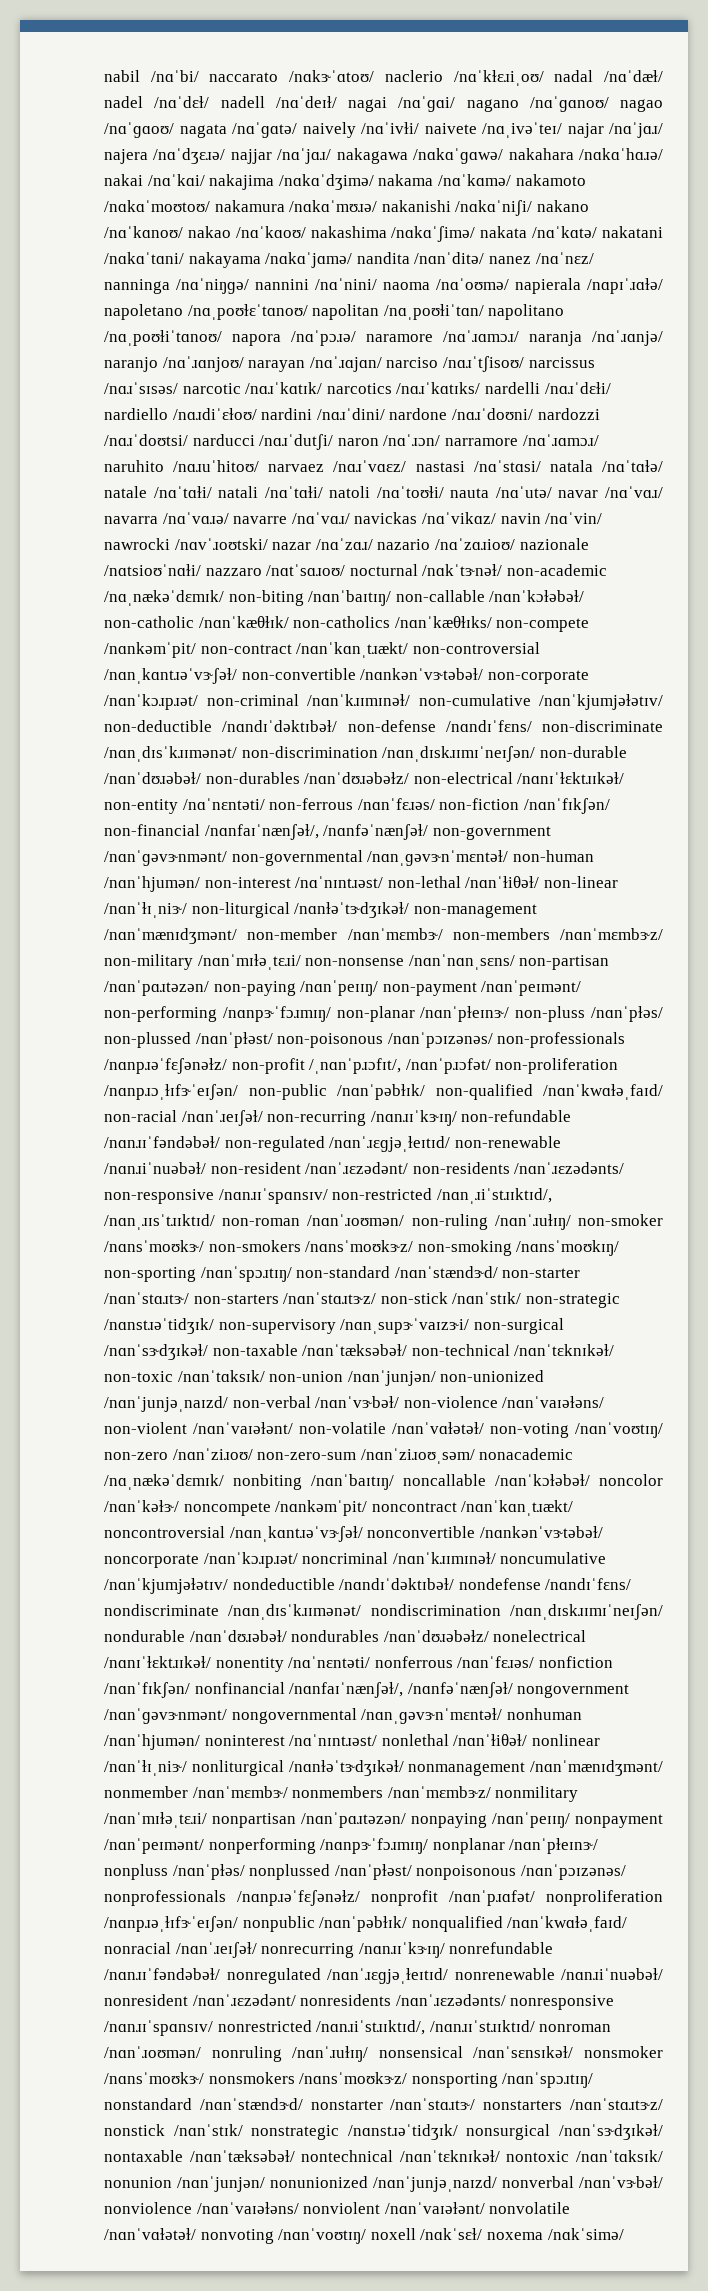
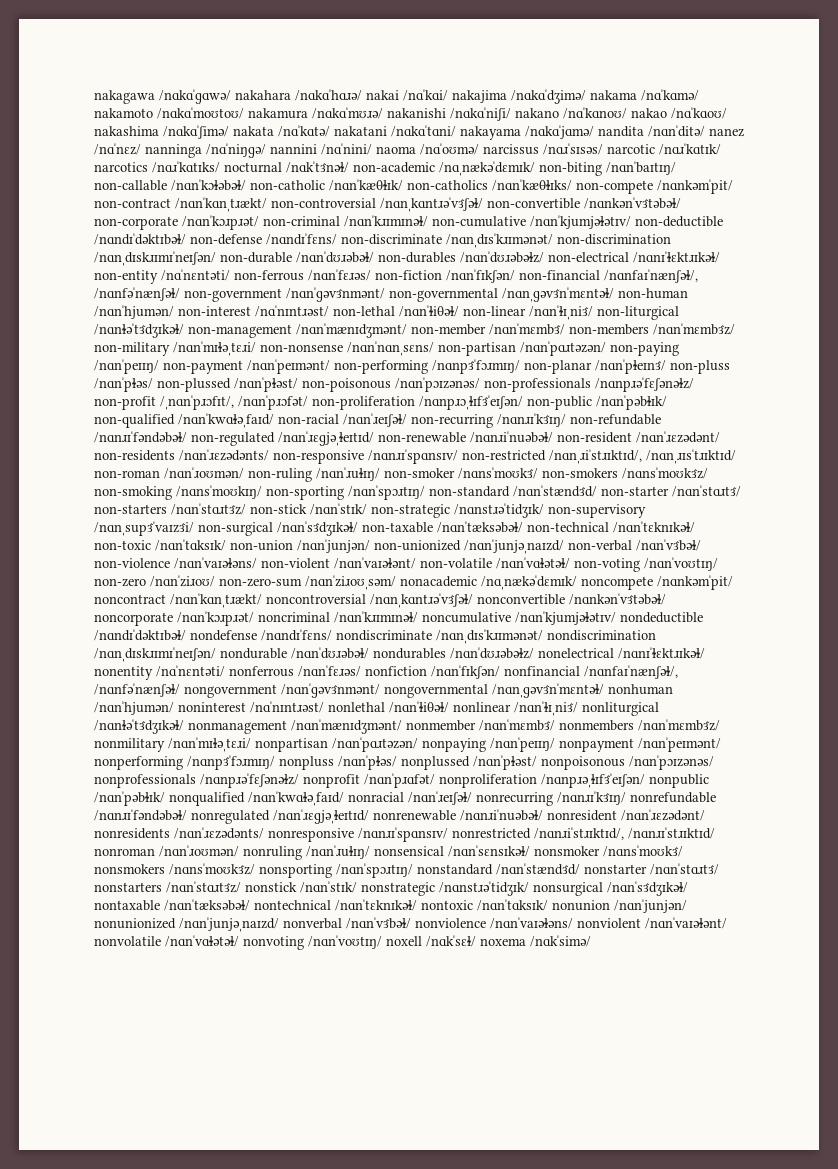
- nabil /nɑˈbi/ naccarato /nɑkɝˈɑtoʊ/ naclerio /nɑˈkɫɛɹiˌoʊ/ nadal /nɑˈdæɫ/ nadel /nɑˈdɛɫ/ nadell /nɑˈdeɪɫ/ nagai /nɑˈɡɑi/ nagano /nɑˈɡɑnoʊ/ nagao /nɑˈɡɑoʊ/ nagata /nɑˈɡɑtə/ naively /nɑˈivɫi/ naivete /nɑˌivəˈteɪ/ najar /nɑˈjɑɹ/ najera /nɑˈdʒɛɹə/ najjar /nɑˈjɑɹ/ nakagawa /nɑkɑˈɡɑwə/ nakahara /nɑkɑˈhɑɹə/ nakai /nɑˈkɑi/ nakajima /nɑkɑˈdʒimə/ nakama /nɑˈkɑmə/ nakamoto /nɑkɑˈmoʊtoʊ/ nakamura /nɑkɑˈmʊɹə/ nakanishi /nɑkɑˈniʃi/ nakano /nɑˈkɑnoʊ/ nakao /nɑˈkɑoʊ/ nakashima /nɑkɑˈʃimə/ nakata /nɑˈkɑtə/ nakatani /nɑkɑˈtɑni/ nakayama /nɑkɑˈjɑmə/ nandita /nɑnˈditə/ nanez /nɑˈnɛz/ nanninga /nɑˈniŋɡə/ nannini /nɑˈnini/ naoma /nɑˈoʊmə/ napierala /nɑpɪˈɹɑɫə/ napoletano /nɑˌpoʊɫɛˈtɑnoʊ/ napolitan /nɑˌpoʊɫiˈtɑn/ napolitano /nɑˌpoʊɫiˈtɑnoʊ/ napora /nɑˈpɔɹə/ naramore /nɑˈɹɑmɔɹ/ naranja /nɑˈɹɑnjə/ naranjo /nɑˈɹɑnjoʊ/ narayan /nɑˈɹɑjɑn/ narciso /nɑɹˈtʃisoʊ/ narcissus /nɑɹˈsɪsəs/ narcotic /nɑɹˈkɑtɪk/ narcotics /nɑɹˈkɑtɪks/ nardelli /nɑɹˈdɛɫi/ nardiello /nɑɹdiˈɛɫoʊ/ nardini /nɑɹˈdini/ nardone /nɑɹˈdoʊni/ nardozzi /nɑɹˈdoʊtsi/ narducci /nɑɹˈdutʃi/ naron /nɑˈɹɔn/ narramore /nɑˈɹɑmɔɹ/ naruhito /nɑɹuˈhitoʊ/ narvaez /nɑɹˈvɑɛz/ nastasi /nɑˈstɑsi/ natala /nɑˈtɑɫə/ natale /nɑˈtɑɫi/ natali /nɑˈtɑɫi/ natoli /nɑˈtoʊɫi/ nauta /nɑˈutə/ navar /nɑˈvɑɹ/ navarra /nɑˈvɑɹə/ navarre /nɑˈvɑɹ/ navickas /nɑˈvikɑz/ navin /nɑˈvin/ nawrocki /nɑvˈɹoʊtski/ nazar /nɑˈzɑɹ/ nazario /nɑˈzɑɹioʊ/ nazionale /nɑtsioʊˈnɑɫi/ nazzaro /nɑtˈsɑɹoʊ/ nocturnal /nɑkˈtɝnəɫ/ non-academic /nɑˌnækəˈdɛmɪk/ non-biting /nɑnˈbaɪtɪŋ/ non-callable /nɑnˈkɔɫəbəɫ/ non-catholic /nɑnˈkæθɫɪk/ non-catholics /nɑnˈkæθɫɪks/ non-compete /nɑnkəmˈpit/ non-contract /nɑnˈkɑnˌtɹækt/ non-controversial /nɑnˌkɑntɹəˈvɝʃəɫ/ non-convertible /nɑnkənˈvɝtəbəɫ/ non-corporate /nɑnˈkɔɹpɹət/ non-criminal /nɑnˈkɹɪmɪnəɫ/ non-cumulative /nɑnˈkjumjəɫətɪv/ non-deductible /nɑndɪˈdəktɪbəɫ/ non-defense /nɑndɪˈfɛns/ non-discriminate /nɑnˌdɪsˈkɹɪmənət/ non-discrimination /nɑnˌdɪskɹɪmɪˈneɪʃən/ non-durable /nɑnˈdʊɹəbəɫ/ non-durables /nɑnˈdʊɹəbəɫz/ non-electrical /nɑnɪˈɫɛktɹɪkəɫ/ non-entity /nɑˈnɛntəti/ non-ferrous /nɑnˈfɛɹəs/ non-fiction /nɑnˈfɪkʃən/ non-financial /nɑnfaɪˈnænʃəɫ/, /nɑnfəˈnænʃəɫ/ non-government /nɑnˈɡəvɝnmənt/ non-governmental /nɑnˌɡəvɝnˈmɛntəɫ/ non-human /nɑnˈhjumən/ non-interest /nɑˈnɪntɹəst/ non-lethal /nɑnˈɫiθəɫ/ non-linear /nɑnˈɫɪˌniɝ/ non-liturgical /nɑnɫəˈtɝdʒɪkəɫ/ non-management /nɑnˈmænɪdʒmənt/ non-member /nɑnˈmɛmbɝ/ non-members /nɑnˈmɛmbɝz/ non-military /nɑnˈmɪɫəˌtɛɹi/ non-nonsense /nɑnˈnɑnˌsɛns/ non-partisan /nɑnˈpɑɹtəzən/ non-paying /nɑnˈpeɪɪŋ/ non-payment /nɑnˈpeɪmənt/ non-performing /nɑnpɝˈfɔɹmɪŋ/ non-planar /nɑnˈpɫeɪnɝ/ non-pluss /nɑnˈpɫəs/ non-plussed /nɑnˈpɫəst/ non-poisonous /nɑnˈpɔɪzənəs/ non-professionals /nɑnpɹəˈfɛʃənəɫz/ non-profit /ˌnɑnˈpɹɔfɪt/, /nɑnˈpɹɔfət/ non-proliferation /nɑnpɹɔˌɫɪfɝˈeɪʃən/ non-public /nɑnˈpəbɫɪk/ non-qualified /nɑnˈkwɑɫəˌfaɪd/ non-racial /nɑnˈɹeɪʃəɫ/ non-recurring /nɑnɹɪˈkɝɪŋ/ non-refundable /nɑnɹɪˈfəndəbəɫ/ non-regulated /nɑnˈɹɛɡjəˌɫeɪtɪd/ non-renewable /nɑnɹiˈnuəbəɫ/ non-resident /nɑnˈɹɛzədənt/ non-residents /nɑnˈɹɛzədənts/ non-responsive /nɑnɹɪˈspɑnsɪv/ non-restricted /nɑnˌɹiˈstɹɪktɪd/, /nɑnˌɹɪsˈtɹɪktɪd/ non-roman /nɑnˈɹoʊmən/ non-ruling /nɑnˈɹuɫɪŋ/ non-smoker /nɑnsˈmoʊkɝ/ non-smokers /nɑnsˈmoʊkɝz/ non-smoking /nɑnsˈmoʊkɪŋ/ non-sporting /nɑnˈspɔɹtɪŋ/ non-standard /nɑnˈstændɝd/ non-starter /nɑnˈstɑɹtɝ/ non-starters /nɑnˈstɑɹtɝz/ non-stick /nɑnˈstɪk/ non-strategic /nɑnstɹəˈtidʒɪk/ non-supervisory /nɑnˌsupɝˈvaɪzɝi/ non-surgical /nɑnˈsɝdʒɪkəɫ/ non-taxable /nɑnˈtæksəbəɫ/ non-technical /nɑnˈtɛknɪkəɫ/ non-toxic /nɑnˈtɑksɪk/ non-union /nɑnˈjunjən/ non-unionized /nɑnˈjunjəˌnaɪzd/ non-verbal /nɑnˈvɝbəɫ/ non-violence /nɑnˈvaɪəɫəns/ non-violent /nɑnˈvaɪəɫənt/ non-volatile /nɑnˈvɑɫətəɫ/ non-voting /nɑnˈvoʊtɪŋ/ non-zero /nɑnˈziɹoʊ/ non-zero-sum /nɑnˈziɹoʊˌsəm/ nonacademic /nɑˌnækəˈdɛmɪk/ nonbiting /nɑnˈbaɪtɪŋ/ noncallable /nɑnˈkɔɫəbəɫ/ noncolor /nɑnˈkəɫɝ/ noncompete /nɑnkəmˈpit/ noncontract /nɑnˈkɑnˌtɹækt/ noncontroversial /nɑnˌkɑntɹəˈvɝʃəɫ/ nonconvertible /nɑnkənˈvɝtəbəɫ/ noncorporate /nɑnˈkɔɹpɹət/ noncriminal /nɑnˈkɹɪmɪnəɫ/ noncumulative /nɑnˈkjumjəɫətɪv/ nondeductible /nɑndɪˈdəktɪbəɫ/ nondefense /nɑndɪˈfɛns/ nondiscriminate /nɑnˌdɪsˈkɹɪmənət/ nondiscrimination /nɑnˌdɪskɹɪmɪˈneɪʃən/ nondurable /nɑnˈdʊɹəbəɫ/ nondurables /nɑnˈdʊɹəbəɫz/ nonelectrical /nɑnɪˈɫɛktɹɪkəɫ/ nonentity /nɑˈnɛntəti/ nonferrous /nɑnˈfɛɹəs/ nonfiction /nɑnˈfɪkʃən/ nonfinancial /nɑnfaɪˈnænʃəɫ/, /nɑnfəˈnænʃəɫ/ nongovernment /nɑnˈɡəvɝnmənt/ nongovernmental /nɑnˌɡəvɝnˈmɛntəɫ/ nonhuman /nɑnˈhjumən/ noninterest /nɑˈnɪntɹəst/ nonlethal /nɑnˈɫiθəɫ/ nonlinear /nɑnˈɫɪˌniɝ/ nonliturgical /nɑnɫəˈtɝdʒɪkəɫ/ nonmanagement /nɑnˈmænɪdʒmənt/ nonmember /nɑnˈmɛmbɝ/ nonmembers /nɑnˈmɛmbɝz/ nonmilitary /nɑnˈmɪɫəˌtɛɹi/ nonpartisan /nɑnˈpɑɹtəzən/ nonpaying /nɑnˈpeɪɪŋ/ nonpayment /nɑnˈpeɪmənt/ nonperforming /nɑnpɝˈfɔɹmɪŋ/ nonplanar /nɑnˈpɫeɪnɝ/ nonpluss /nɑnˈpɫəs/ nonplussed /nɑnˈpɫəst/ nonpoisonous /nɑnˈpɔɪzənəs/ nonprofessionals /nɑnpɹəˈfɛʃənəɫz/ nonprofit /nɑnˈpɹɑfət/ nonproliferation /nɑnpɹəˌɫɪfɝˈeɪʃən/ nonpublic /nɑnˈpəbɫɪk/ nonqualified /nɑnˈkwɑɫəˌfaɪd/ nonracial /nɑnˈɹeɪʃəɫ/ nonrecurring /nɑnɹɪˈkɝɪŋ/ nonrefundable /nɑnɹɪˈfəndəbəɫ/ nonregulated /nɑnˈɹɛɡjəˌɫeɪtɪd/ nonrenewable /nɑnɹiˈnuəbəɫ/ nonresident /nɑnˈɹɛzədənt/ nonresidents /nɑnˈɹɛzədənts/ nonresponsive /nɑnɹɪˈspɑnsɪv/ nonrestricted /nɑnɹiˈstɹɪktɪd/, /nɑnɹɪˈstɹɪktɪd/ nonroman /nɑnˈɹoʊmən/ nonruling /nɑnˈɹuɫɪŋ/ nonsensical /nɑnˈsɛnsɪkəɫ/ nonsmoker /nɑnsˈmoʊkɝ/ nonsmokers /nɑnsˈmoʊkɝz/ nonsporting /nɑnˈspɔɹtɪŋ/ nonstandard /nɑnˈstændɝd/ nonstarter /nɑnˈstɑɹtɝ/ nonstarters /nɑnˈstɑɹtɝz/ nonstick /nɑnˈstɪk/ nonstrategic /nɑnstɹəˈtidʒɪk/ nonsurgical /nɑnˈsɝdʒɪkəɫ/ nontaxable /nɑnˈtæksəbəɫ/ nontechnical /nɑnˈtɛknɪkəɫ/ nontoxic /nɑnˈtɑksɪk/ nonunion /nɑnˈjunjən/ nonunionized /nɑnˈjunjəˌnaɪzd/ nonverbal /nɑnˈvɝbəɫ/ nonviolence /nɑnˈvaɪəɫəns/ nonviolent /nɑnˈvaɪəɫənt/ nonvolatile /nɑnˈvɑɫətəɫ/ nonvoting /nɑnˈvoʊtɪŋ/ noxell /nɑkˈsɛɫ/ noxema /nɑkˈsimə/
+ nakagawa /nɑkɑˈɡɑwə/ nakahara /nɑkɑˈhɑɹə/ nakai /nɑˈkɑi/ nakajima /nɑkɑˈdʒimə/ nakama /nɑˈkɑmə/ nakamoto /nɑkɑˈmoʊtoʊ/ nakamura /nɑkɑˈmʊɹə/ nakanishi /nɑkɑˈniʃi/ nakano /nɑˈkɑnoʊ/ nakao /nɑˈkɑoʊ/ nakashima /nɑkɑˈʃimə/ nakata /nɑˈkɑtə/ nakatani /nɑkɑˈtɑni/ nakayama /nɑkɑˈjɑmə/ nandita /nɑnˈditə/ nanez /nɑˈnɛz/ nanninga /nɑˈniŋɡə/ nannini /nɑˈnini/ naoma /nɑˈoʊmə/ narcissus /nɑɹˈsɪsəs/ narcotic /nɑɹˈkɑtɪk/ narcotics /nɑɹˈkɑtɪks/ nocturnal /nɑkˈtɝnəɫ/ non-academic /nɑˌnækəˈdɛmɪk/ non-biting /nɑnˈbaɪtɪŋ/ non-callable /nɑnˈkɔɫəbəɫ/ non-catholic /nɑnˈkæθɫɪk/ non-catholics /nɑnˈkæθɫɪks/ non-compete /nɑnkəmˈpit/ non-contract /nɑnˈkɑnˌtɹækt/ non-controversial /nɑnˌkɑntɹəˈvɝʃəɫ/ non-convertible /nɑnkənˈvɝtəbəɫ/ non-corporate /nɑnˈkɔɹpɹət/ non-criminal /nɑnˈkɹɪmɪnəɫ/ non-cumulative /nɑnˈkjumjəɫətɪv/ non-deductible /nɑndɪˈdəktɪbəɫ/ non-defense /nɑndɪˈfɛns/ non-discriminate /nɑnˌdɪsˈkɹɪmənət/ non-discrimination /nɑnˌdɪskɹɪmɪˈneɪʃən/ non-durable /nɑnˈdʊɹəbəɫ/ non-durables /nɑnˈdʊɹəbəɫz/ non-electrical /nɑnɪˈɫɛktɹɪkəɫ/ non-entity /nɑˈnɛntəti/ non-ferrous /nɑnˈfɛɹəs/ non-fiction /nɑnˈfɪkʃən/ non-financial /nɑnfaɪˈnænʃəɫ/, /nɑnfəˈnænʃəɫ/ non-government /nɑnˈɡəvɝnmənt/ non-governmental /nɑnˌɡəvɝnˈmɛntəɫ/ non-human /nɑnˈhjumən/ non-interest /nɑˈnɪntɹəst/ non-lethal /nɑnˈɫiθəɫ/ non-linear /nɑnˈɫɪˌniɝ/ non-liturgical /nɑnɫəˈtɝdʒɪkəɫ/ non-management /nɑnˈmænɪdʒmənt/ non-member /nɑnˈmɛmbɝ/ non-members /nɑnˈmɛmbɝz/ non-military /nɑnˈmɪɫəˌtɛɹi/ non-nonsense /nɑnˈnɑnˌsɛns/ non-partisan /nɑnˈpɑɹtəzən/ non-paying /nɑnˈpeɪɪŋ/ non-payment /nɑnˈpeɪmənt/ non-performing /nɑnpɝˈfɔɹmɪŋ/ non-planar /nɑnˈpɫeɪnɝ/ non-pluss /nɑnˈpɫəs/ non-plussed /nɑnˈpɫəst/ non-poisonous /nɑnˈpɔɪzənəs/ non-professionals /nɑnpɹəˈfɛʃənəɫz/ non-profit /ˌnɑnˈpɹɔfɪt/, /nɑnˈpɹɔfət/ non-proliferation /nɑnpɹɔˌɫɪfɝˈeɪʃən/ non-public /nɑnˈpəbɫɪk/ non-qualified /nɑnˈkwɑɫəˌfaɪd/ non-racial /nɑnˈɹeɪʃəɫ/ non-recurring /nɑnɹɪˈkɝɪŋ/ non-refundable /nɑnɹɪˈfəndəbəɫ/ non-regulated /nɑnˈɹɛɡjəˌɫeɪtɪd/ non-renewable /nɑnɹiˈnuəbəɫ/ non-resident /nɑnˈɹɛzədənt/ non-residents /nɑnˈɹɛzədənts/ non-responsive /nɑnɹɪˈspɑnsɪv/ non-restricted /nɑnˌɹiˈstɹɪktɪd/, /nɑnˌɹɪsˈtɹɪktɪd/ non-roman /nɑnˈɹoʊmən/ non-ruling /nɑnˈɹuɫɪŋ/ non-smoker /nɑnsˈmoʊkɝ/ non-smokers /nɑnsˈmoʊkɝz/ non-smoking /nɑnsˈmoʊkɪŋ/ non-sporting /nɑnˈspɔɹtɪŋ/ non-standard /nɑnˈstændɝd/ non-starter /nɑnˈstɑɹtɝ/ non-starters /nɑnˈstɑɹtɝz/ non-stick /nɑnˈstɪk/ non-strategic /nɑnstɹəˈtidʒɪk/ non-supervisory /nɑnˌsupɝˈvaɪzɝi/ non-surgical /nɑnˈsɝdʒɪkəɫ/ non-taxable /nɑnˈtæksəbəɫ/ non-technical /nɑnˈtɛknɪkəɫ/ non-toxic /nɑnˈtɑksɪk/ non-union /nɑnˈjunjən/ non-unionized /nɑnˈjunjəˌnaɪzd/ non-verbal /nɑnˈvɝbəɫ/ non-violence /nɑnˈvaɪəɫəns/ non-violent /nɑnˈvaɪəɫənt/ non-volatile /nɑnˈvɑɫətəɫ/ non-voting /nɑnˈvoʊtɪŋ/ non-zero /nɑnˈziɹoʊ/ non-zero-sum /nɑnˈziɹoʊˌsəm/ nonacademic /nɑˌnækəˈdɛmɪk/ noncompete /nɑnkəmˈpit/ noncontract /nɑnˈkɑnˌtɹækt/ noncontroversial /nɑnˌkɑntɹəˈvɝʃəɫ/ nonconvertible /nɑnkənˈvɝtəbəɫ/ noncorporate /nɑnˈkɔɹpɹət/ noncriminal /nɑnˈkɹɪmɪnəɫ/ noncumulative /nɑnˈkjumjəɫətɪv/ nondeductible /nɑndɪˈdəktɪbəɫ/ nondefense /nɑndɪˈfɛns/ nondiscriminate /nɑnˌdɪsˈkɹɪmənət/ nondiscrimination /nɑnˌdɪskɹɪmɪˈneɪʃən/ nondurable /nɑnˈdʊɹəbəɫ/ nondurables /nɑnˈdʊɹəbəɫz/ nonelectrical /nɑnɪˈɫɛktɹɪkəɫ/ nonentity /nɑˈnɛntəti/ nonferrous /nɑnˈfɛɹəs/ nonfiction /nɑnˈfɪkʃən/ nonfinancial /nɑnfaɪˈnænʃəɫ/, /nɑnfəˈnænʃəɫ/ nongovernment /nɑnˈɡəvɝnmənt/ nongovernmental /nɑnˌɡəvɝnˈmɛntəɫ/ nonhuman /nɑnˈhjumən/ noninterest /nɑˈnɪntɹəst/ nonlethal /nɑnˈɫiθəɫ/ nonlinear /nɑnˈɫɪˌniɝ/ nonliturgical /nɑnɫəˈtɝdʒɪkəɫ/ nonmanagement /nɑnˈmænɪdʒmənt/ nonmember /nɑnˈmɛmbɝ/ nonmembers /nɑnˈmɛmbɝz/ nonmilitary /nɑnˈmɪɫəˌtɛɹi/ nonpartisan /nɑnˈpɑɹtəzən/ nonpaying /nɑnˈpeɪɪŋ/ nonpayment /nɑnˈpeɪmənt/ nonperforming /nɑnpɝˈfɔɹmɪŋ/ nonpluss /nɑnˈpɫəs/ nonplussed /nɑnˈpɫəst/ nonpoisonous /nɑnˈpɔɪzənəs/ nonprofessionals /nɑnpɹəˈfɛʃənəɫz/ nonprofit /nɑnˈpɹɑfət/ nonproliferation /nɑnpɹəˌɫɪfɝˈeɪʃən/ nonpublic /nɑnˈpəbɫɪk/ nonqualified /nɑnˈkwɑɫəˌfaɪd/ nonracial /nɑnˈɹeɪʃəɫ/ nonrecurring /nɑnɹɪˈkɝɪŋ/ nonrefundable /nɑnɹɪˈfəndəbəɫ/ nonregulated /nɑnˈɹɛɡjəˌɫeɪtɪd/ nonrenewable /nɑnɹiˈnuəbəɫ/ nonresident /nɑnˈɹɛzədənt/ nonresidents /nɑnˈɹɛzədənts/ nonresponsive /nɑnɹɪˈspɑnsɪv/ nonrestricted /nɑnɹiˈstɹɪktɪd/, /nɑnɹɪˈstɹɪktɪd/ nonroman /nɑnˈɹoʊmən/ nonruling /nɑnˈɹuɫɪŋ/ nonsensical /nɑnˈsɛnsɪkəɫ/ nonsmoker /nɑnsˈmoʊkɝ/ nonsmokers /nɑnsˈmoʊkɝz/ nonsporting /nɑnˈspɔɹtɪŋ/ nonstandard /nɑnˈstændɝd/ nonstarter /nɑnˈstɑɹtɝ/ nonstarters /nɑnˈstɑɹtɝz/ nonstick /nɑnˈstɪk/ nonstrategic /nɑnstɹəˈtidʒɪk/ nonsurgical /nɑnˈsɝdʒɪkəɫ/ nontaxable /nɑnˈtæksəbəɫ/ nontechnical /nɑnˈtɛknɪkəɫ/ nontoxic /nɑnˈtɑksɪk/ nonunion /nɑnˈjunjən/ nonunionized /nɑnˈjunjəˌnaɪzd/ nonverbal /nɑnˈvɝbəɫ/ nonviolence /nɑnˈvaɪəɫəns/ nonviolent /nɑnˈvaɪəɫənt/ nonvolatile /nɑnˈvɑɫətəɫ/ nonvoting /nɑnˈvoʊtɪŋ/ noxell /nɑkˈsɛɫ/ noxema /nɑkˈsimə/

